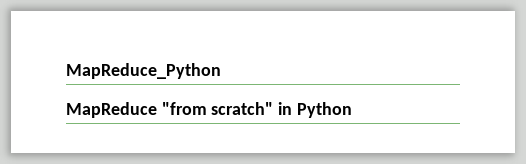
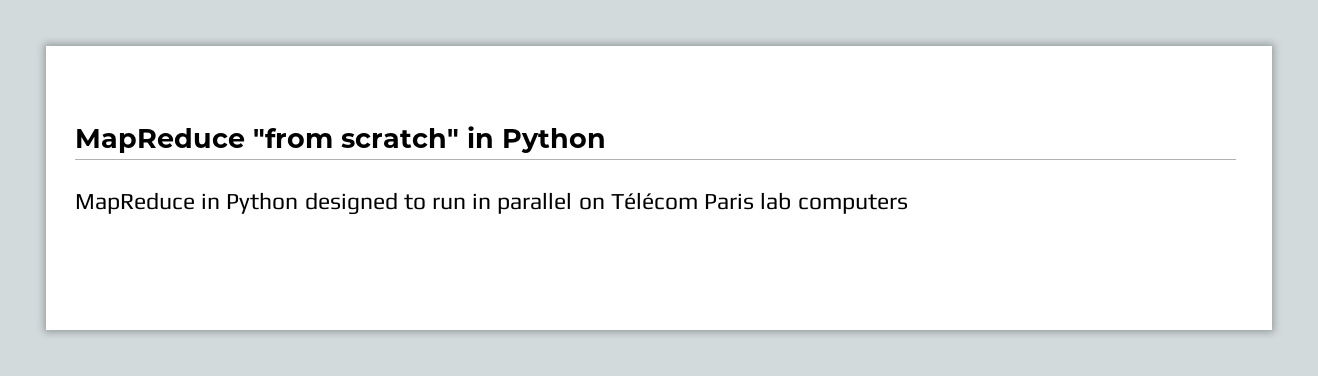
- MapReduce_Python
+ MapReduce in Python designed to run in parallel on Télécom Paris lab computers

